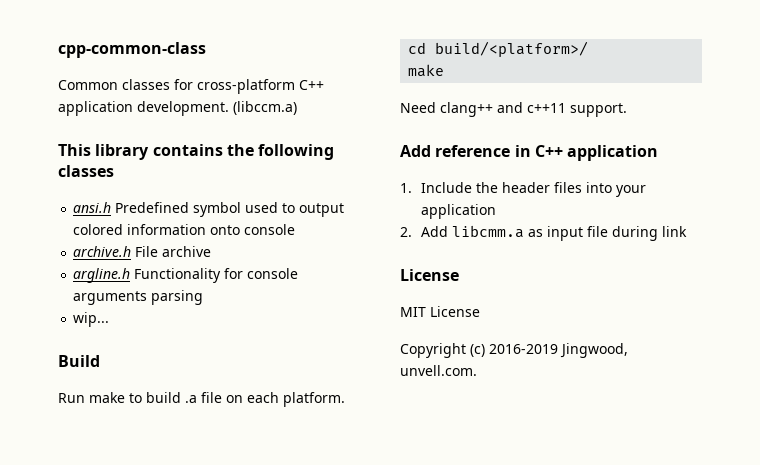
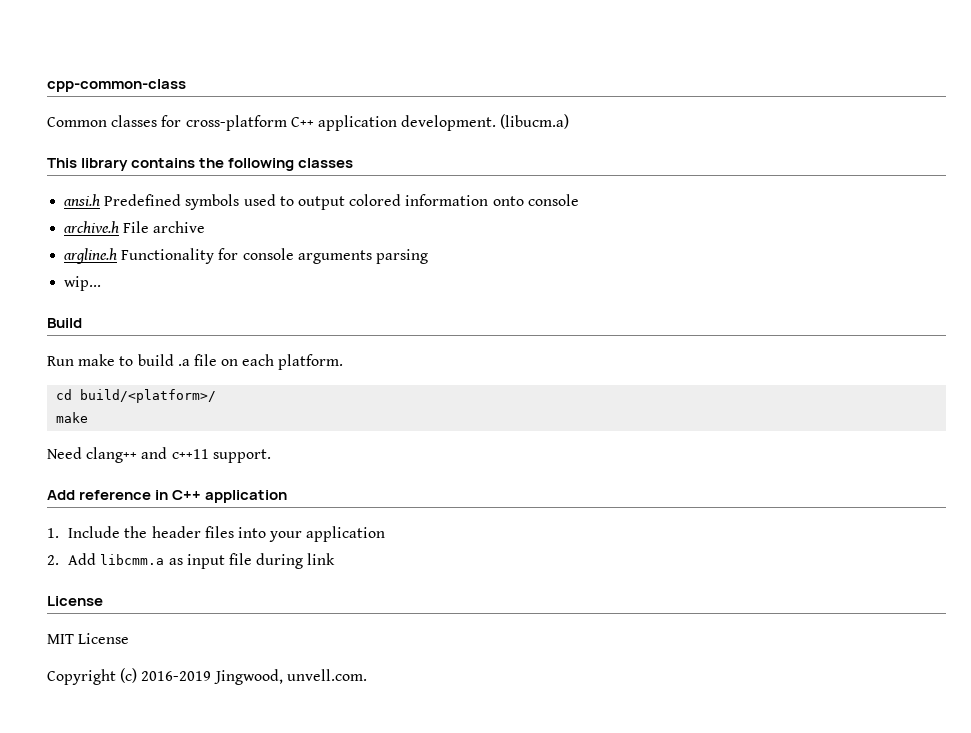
- (libccm.a)
+ (libucm.a)
- ansi.h Predefined symbol used to output colored information onto console
+ ansi.h Predefined symbols used to output colored information onto console

